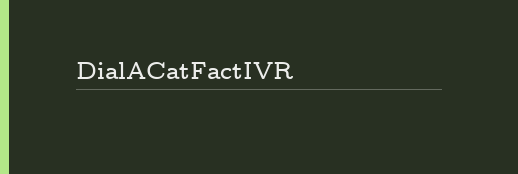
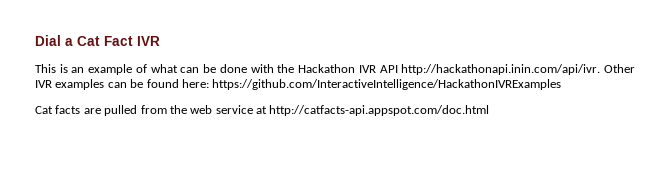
- DialACatFactIVR
+ Dial a Cat Fact IVR
+ This is an example of what can be done with the Hackathon IVR API http://hackathonapi.inin.com/api/ivr. Other IVR examples can be found here: https://github.com/InteractiveIntelligence/HackathonIVRExamples
+ Cat facts are pulled from the web service at http://catfacts-api.appspot.com/doc.html

